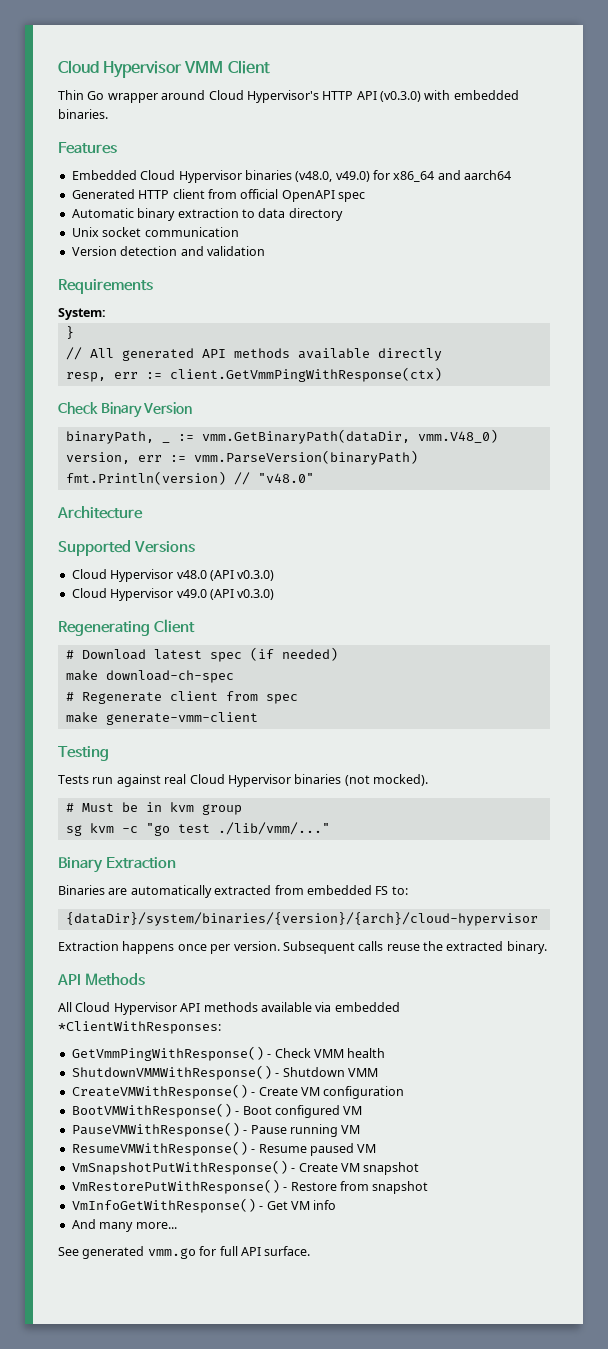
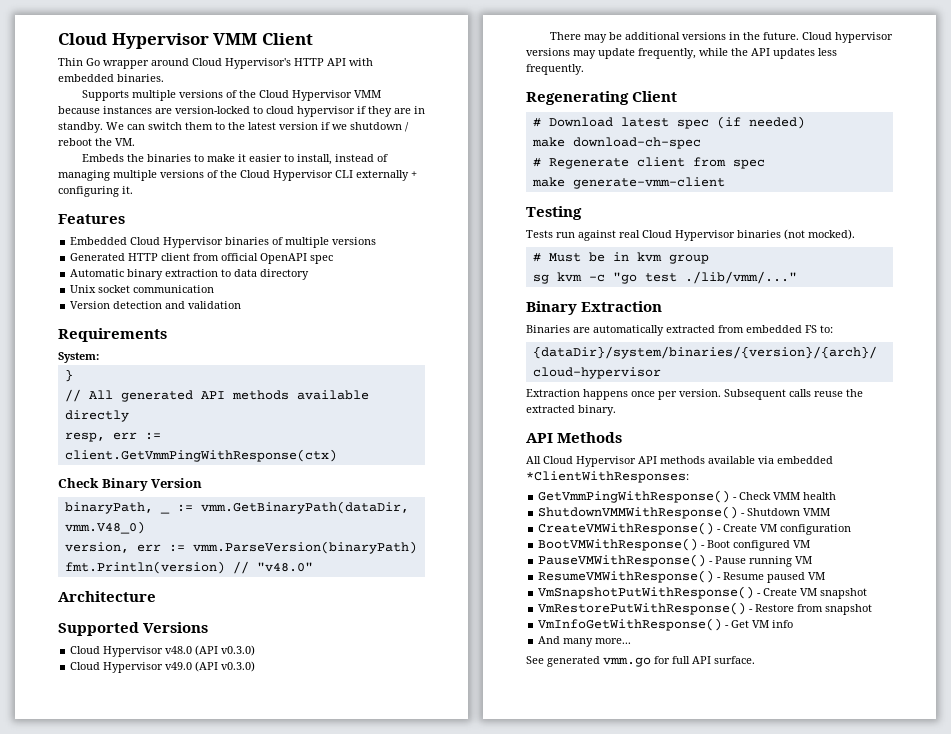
- Thin Go wrapper around Cloud Hypervisor's HTTP API (v0.3.0) with embedded binaries.
+ Thin Go wrapper around Cloud Hypervisor's HTTP API with embedded binaries.
+ Supports multiple versions of the Cloud Hypervisor VMM because instances are version-locked to cloud hypervisor if they are in standby. We can switch them to the latest version if we shutdown / reboot the VM.
+ Embeds the binaries to make it easier to install, instead of managing multiple versions of the Cloud Hypervisor CLI externally + configuring it.
- Embedded Cloud Hypervisor binaries (v48.0, v49.0) for x86_64 and aarch64
+ Embedded Cloud Hypervisor binaries of multiple versions
+ There may be additional versions in the future. Cloud hypervisor versions may update frequently, while the API updates less frequently.

